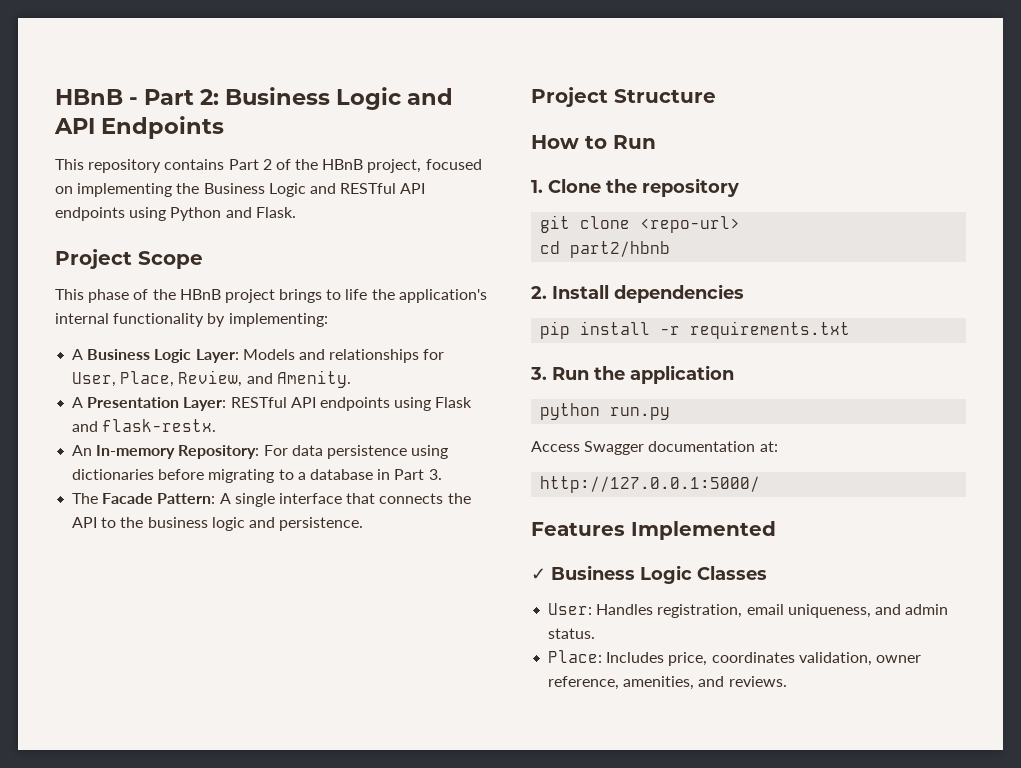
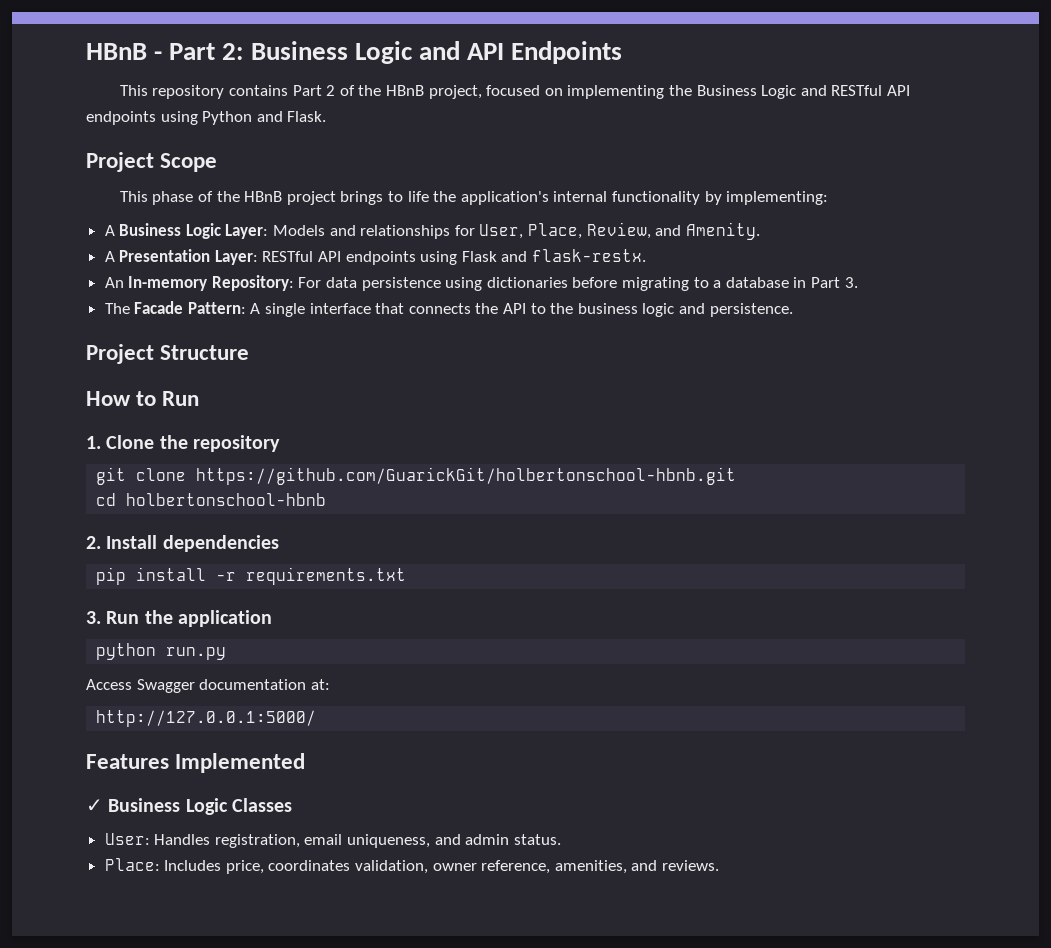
- git clone <repo-url>
+ git clone https://github.com/GuarickGit/holbertonschool-hbnb.git
- cd part2/hbnb
+ cd holbertonschool-hbnb

